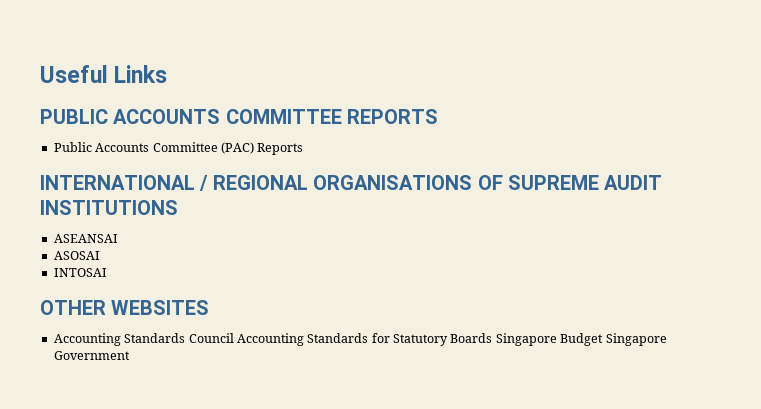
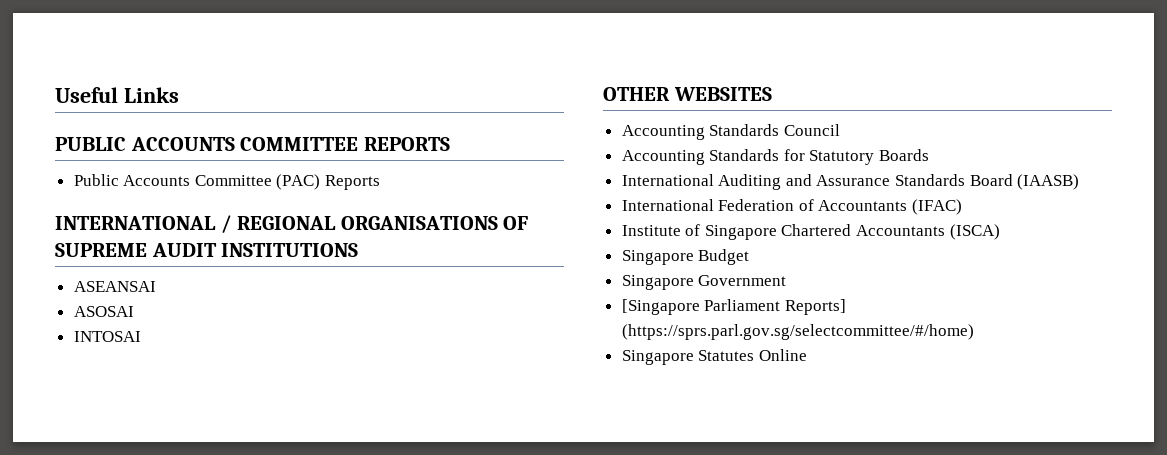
- Accounting Standards Council Accounting Standards for Statutory Boards Singapore Budget Singapore Government
+ Accounting Standards Council
+ Accounting Standards for Statutory Boards
+ International Auditing and Assurance Standards Board (IAASB)
+ International Federation of Accountants (IFAC)
+ Institute of Singapore Chartered Accountants (ISCA)
+ Singapore Budget
+ Singapore Government
+ [Singapore Parliament Reports] (https://sprs.parl.gov.sg/selectcommittee/#/home)
+ Singapore Statutes Online

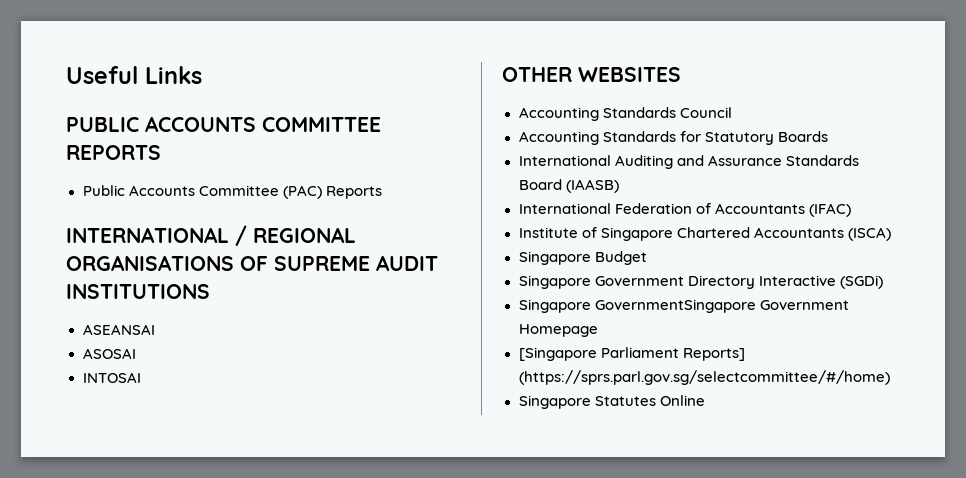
- Singapore Government
+ Singapore Government Directory Interactive (SGDi)
+ Singapore GovernmentSingapore Government Homepage

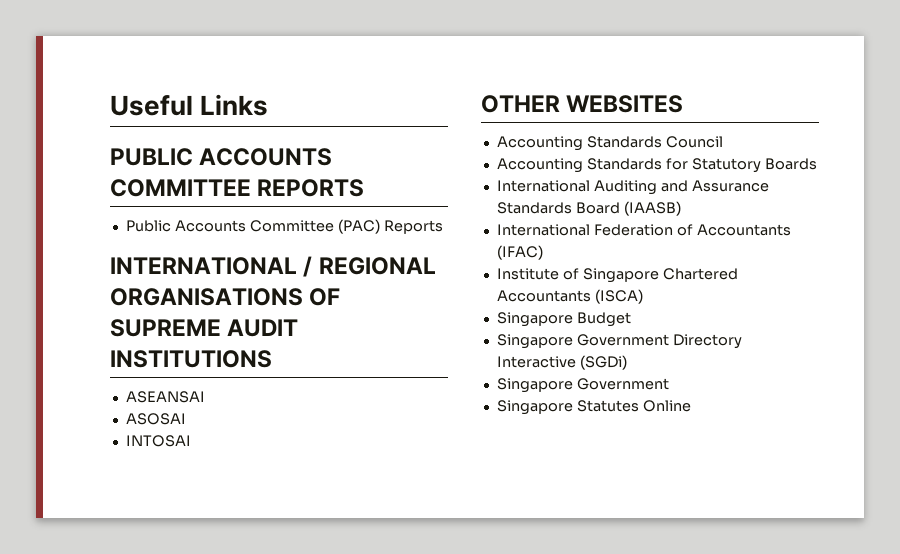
  Singapore Government Directory Interactive (SGDi)
- Singapore GovernmentSingapore Government Homepage
- [Singapore Parliament Reports] (https://sprs.parl.gov.sg/selectcommittee/#/home)
+ Singapore Government

